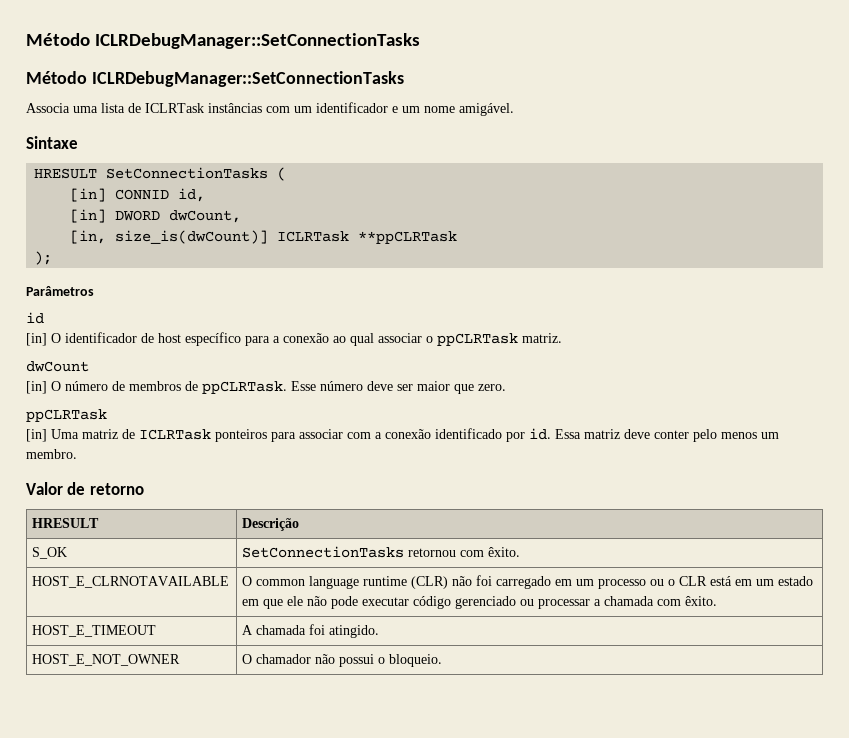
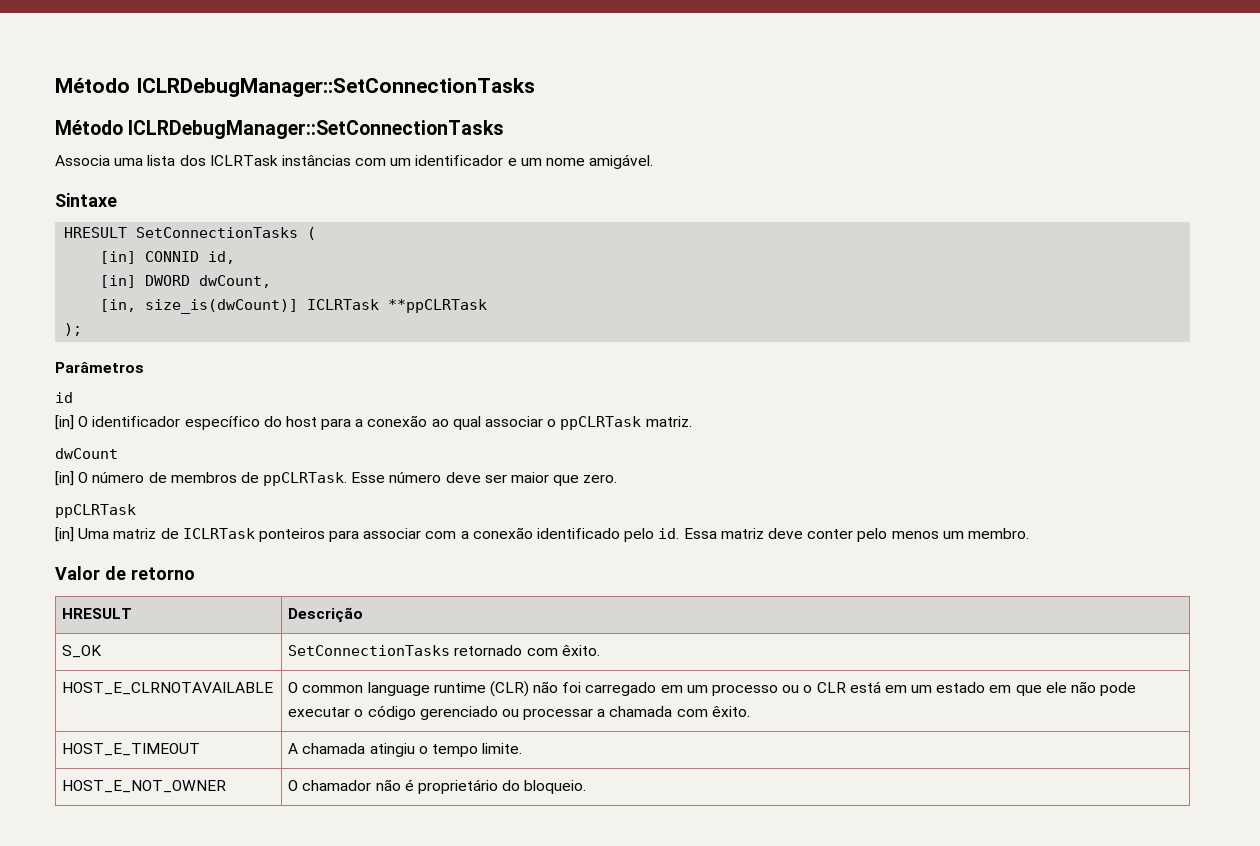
- Associa uma lista de ICLRTask instâncias com um identificador e um nome amigável.
+ Associa uma lista dos ICLRTask instâncias com um identificador e um nome amigável.
- [in] O identificador de host específico para a conexão ao qual associar o ppCLRTask matriz.
+ [in] O identificador específico do host para a conexão ao qual associar o ppCLRTask matriz.
- [in] Uma matriz de ICLRTask ponteiros para associar com a conexão identificado por id.
+ [in] Uma matriz de ICLRTask ponteiros para associar com a conexão identificado pelo id.
- S_OK | SetConnectionTasks retornou com êxito.
+ S_OK | SetConnectionTasks retornado com êxito.
- HOST_E_CLRNOTAVAILABLE | O common language runtime (CLR) não foi carregado em um processo ou o CLR está em um estado em que ele não pode executar código gerenciado ou processar a chamada com êxito.
+ HOST_E_CLRNOTAVAILABLE | O common language runtime (CLR) não foi carregado em um processo ou o CLR está em um estado em que ele não pode executar o código gerenciado ou processar a chamada com êxito.
- HOST_E_TIMEOUT | A chamada foi atingido.
+ HOST_E_TIMEOUT | A chamada atingiu o tempo limite.
- HOST_E_NOT_OWNER | O chamador não possui o bloqueio.
+ HOST_E_NOT_OWNER | O chamador não é proprietário do bloqueio.

